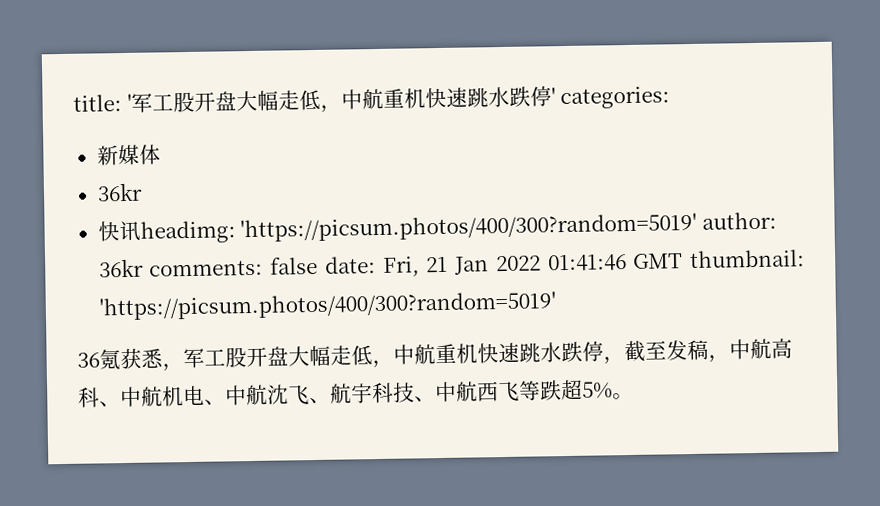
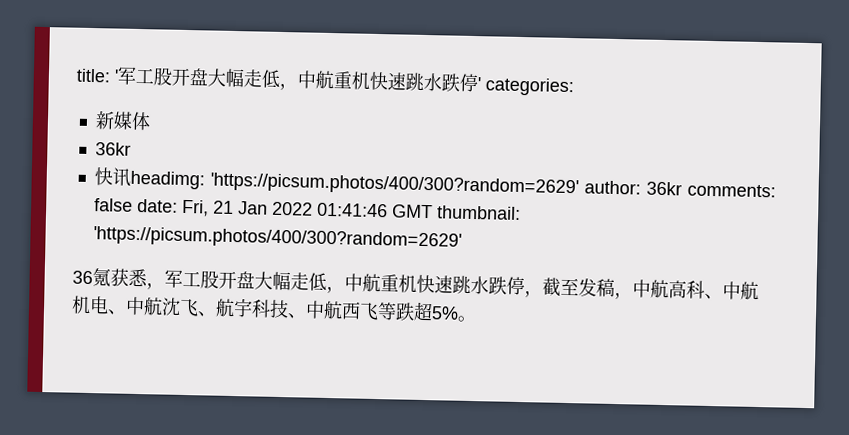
- 快讯headimg: 'https://picsum.photos/400/300?random=5019' author: 36kr comments: false date: Fri, 21 Jan 2022 01:41:46 GMT thumbnail: 'https://picsum.photos/400/300?random=5019'
+ 快讯headimg: 'https://picsum.photos/400/300?random=2629' author: 36kr comments: false date: Fri, 21 Jan 2022 01:41:46 GMT thumbnail: 'https://picsum.photos/400/300?random=2629'

